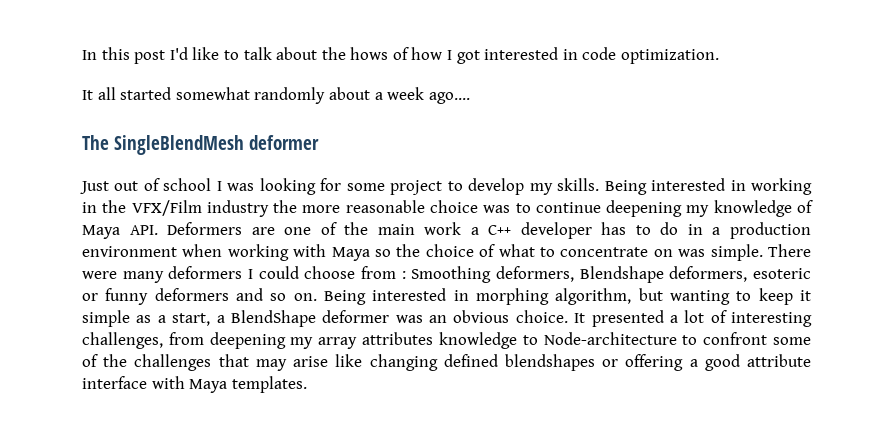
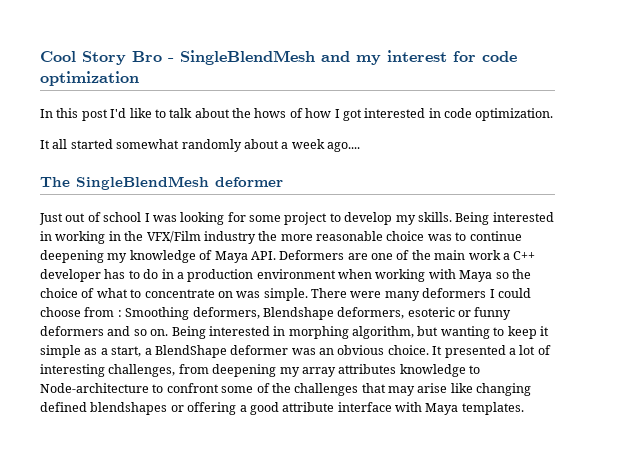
+ Cool Story Bro - SingleBlendMesh and my interest for code optimization

